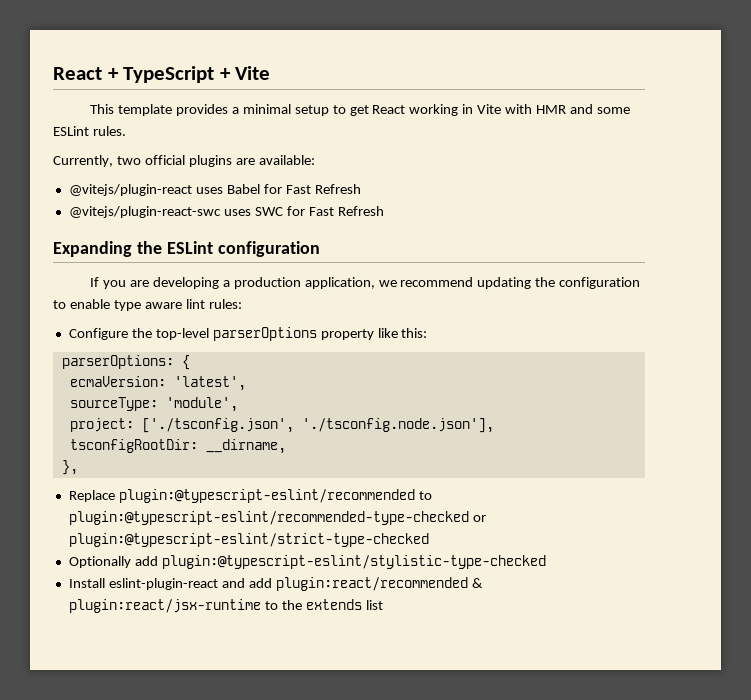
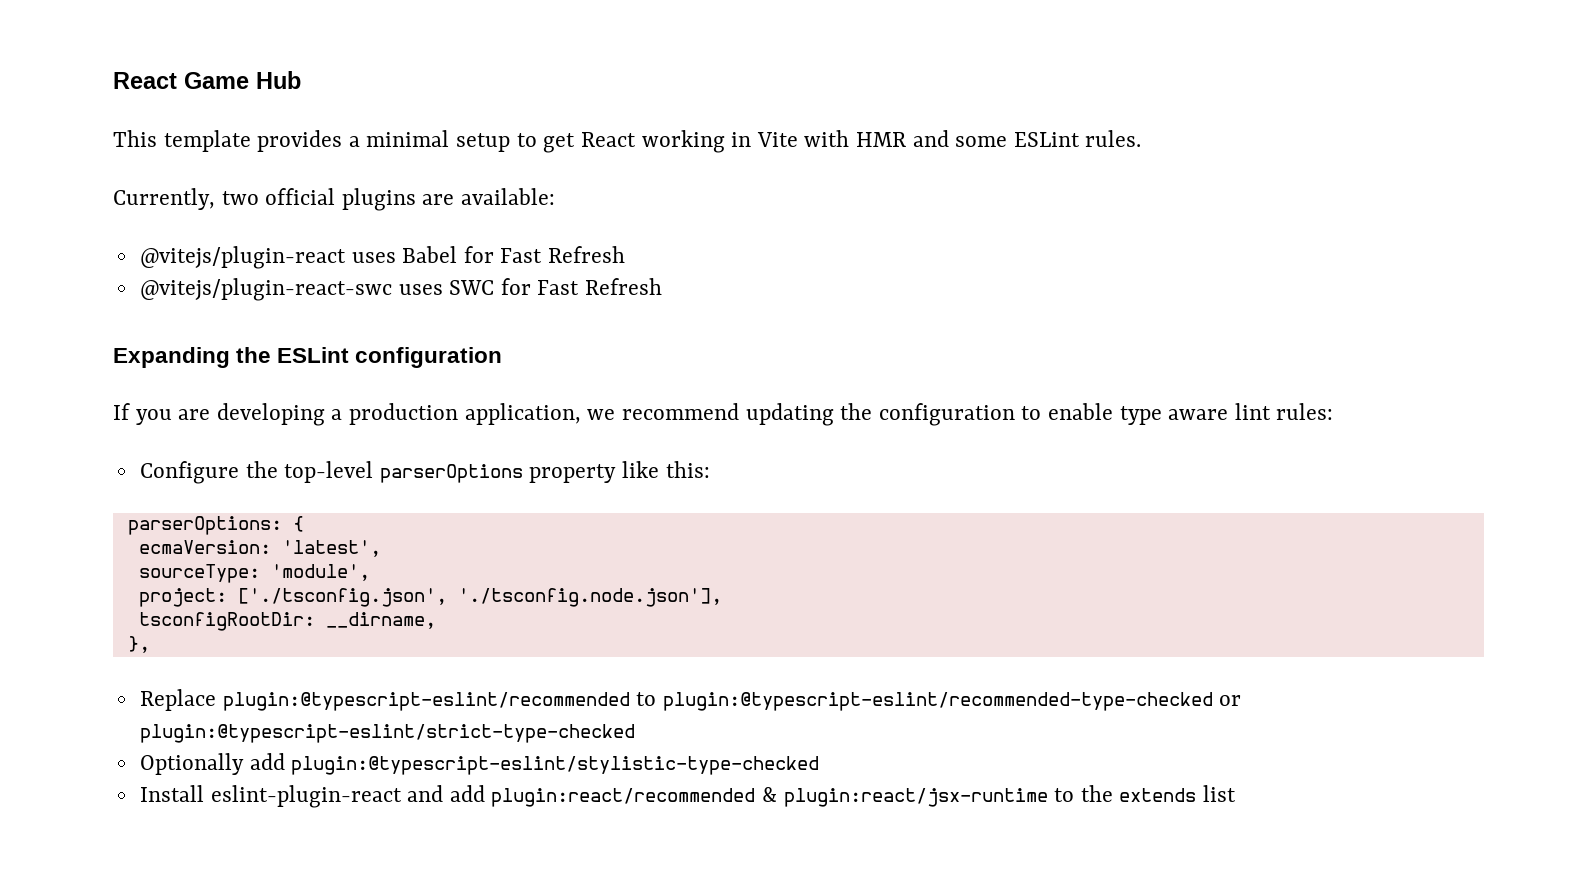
- React + TypeScript + Vite
+ React Game Hub

